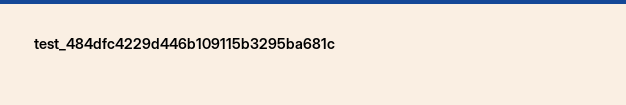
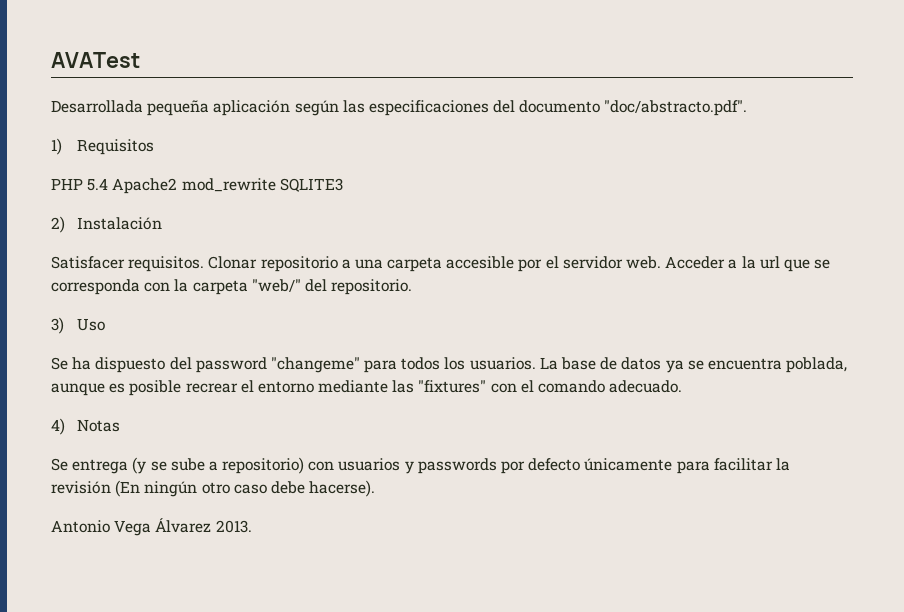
- test_484dfc4229d446b109115b3295ba681c
+ AVATest
+ Desarrollada pequeña aplicación según las especificaciones del documento "doc/abstracto.pdf".
+ 1) Requisitos
+ PHP 5.4 Apache2 mod_rewrite SQLITE3
+ 2) Instalación
+ Satisfacer requisitos. Clonar repositorio a una carpeta accesible por el servidor web. Acceder a la url que se corresponda con la carpeta "web/" del repositorio.
+ 3) Uso
+ Se ha dispuesto del password "changeme" para todos los usuarios. La base de datos ya se encuentra poblada, aunque es posible recrear el entorno mediante las "fixtures" con el comando adecuado.
+ 4) Notas
+ Se entrega (y se sube a repositorio) con usuarios y passwords por defecto únicamente para facilitar la revisión (En ningún otro caso debe hacerse).
+ Antonio Vega Álvarez 2013.

